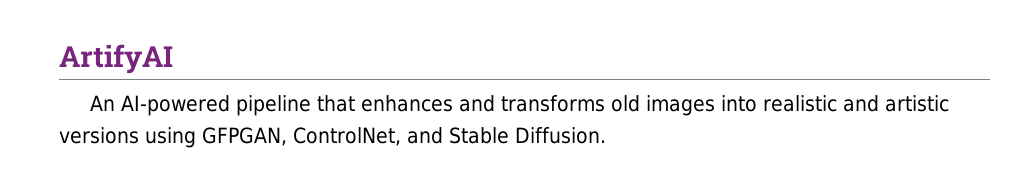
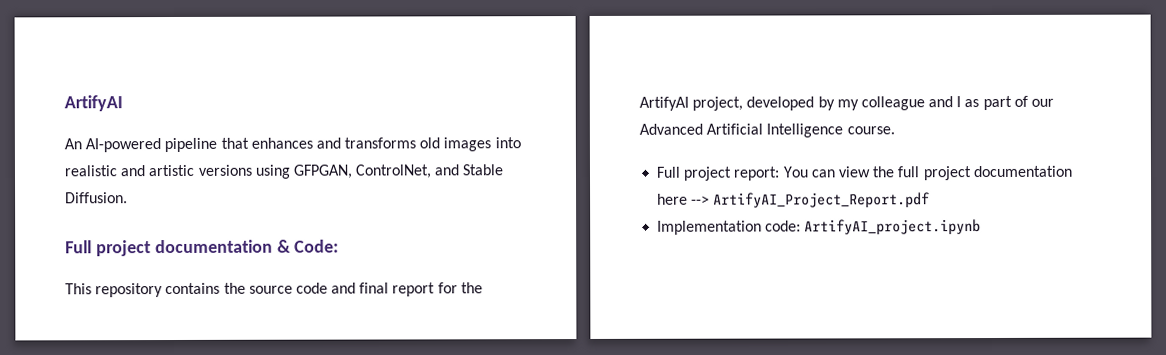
+ Full project documentation & Code:
+ This repository contains the source code and final report for the ArtifyAI project, developed by my colleague and I as part of our Advanced Artificial Intelligence course.
+ Full project report: You can view the full project documentation here --> ArtifyAI_Project_Report.pdf
+ Implementation code: ArtifyAI_project.ipynb

